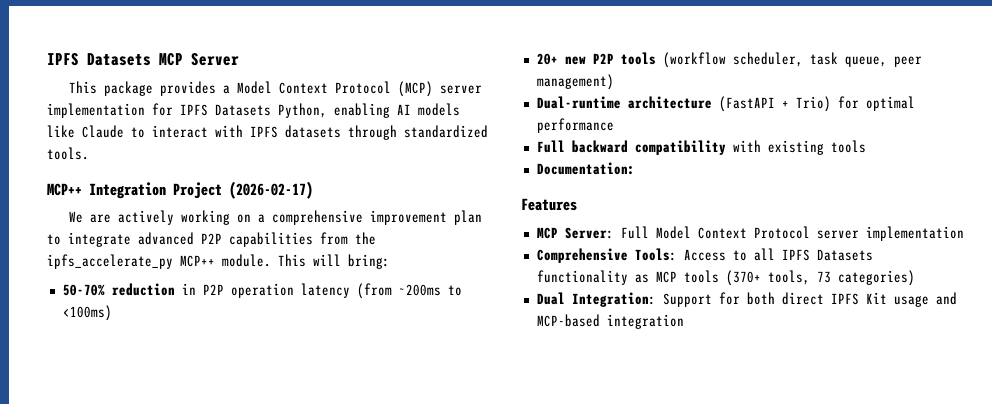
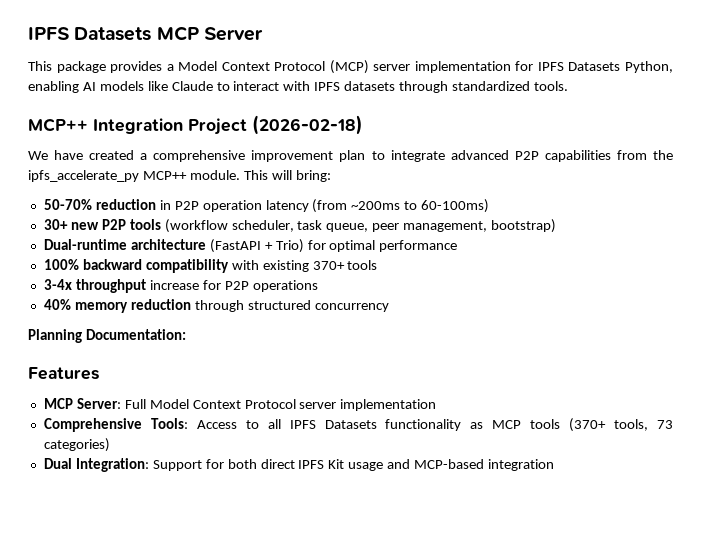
- MCP++ Integration Project (2026-02-17)
+ MCP++ Integration Project (2026-02-18)
- We are actively working on a comprehensive improvement plan to integrate advanced P2P capabilities from the ipfs_accelerate_py MCP++ module.
+ We have created a comprehensive improvement plan to integrate advanced P2P capabilities from the ipfs_accelerate_py MCP++ module.
- 50-70% reduction in P2P operation latency (from ~200ms to <100ms)
- 20+ new P2P tools (workflow scheduler, task queue, peer management)
+ 50-70% reduction in P2P operation latency (from ~200ms to 60-100ms)
+ 30+ new P2P tools (workflow scheduler, task queue, peer management, bootstrap)
- Full backward compatibility with existing tools
+ 100% backward compatibility with existing 370+ tools
- Documentation:
+ 3-4x throughput increase for P2P operations
+ 40% memory reduction through structured concurrency
+ Planning Documentation:

